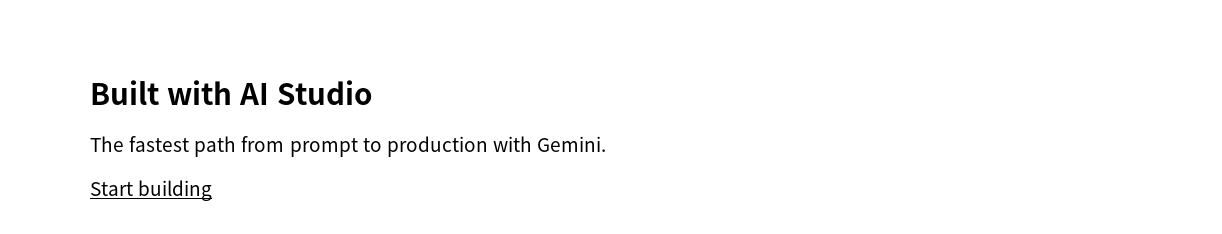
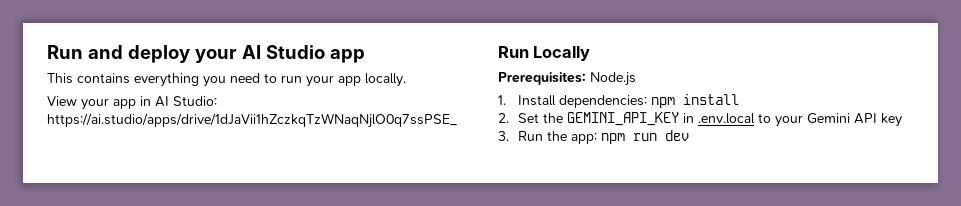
- Built with AI Studio
- The fastest path from prompt to production with Gemini.
- Start building
+ Run and deploy your AI Studio app
+ This contains everything you need to run your app locally.
+ View your app in AI Studio: https://ai.studio/apps/drive/1dJaVii1hZczkqTzWNaqNjlO0q7ssPSE_
+ Run Locally
+ Prerequisites: Node.js
+ 1. Install dependencies: npm install
+ 2. Set the GEMINI_API_KEY in .env.local to your Gemini API key
+ 3. Run the app: npm run dev

